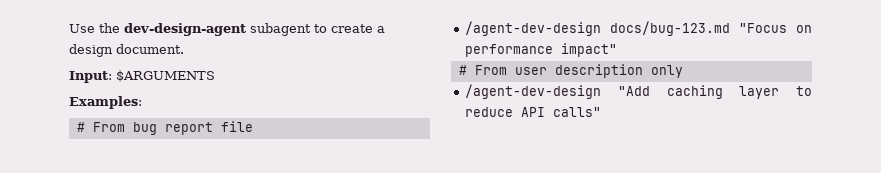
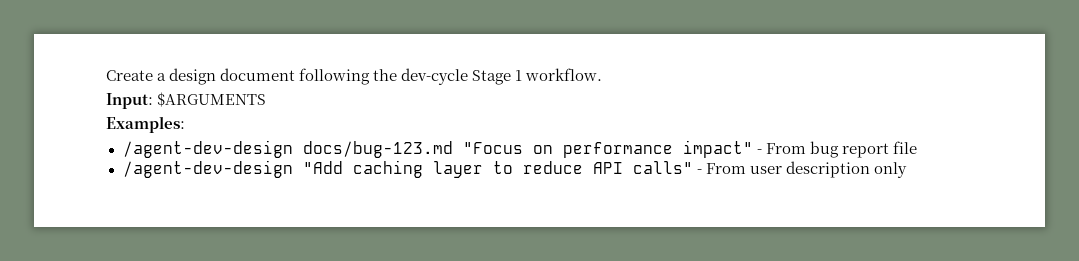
- Use the dev-design-agent subagent to create a design document.
+ Create a design document following the dev-cycle Stage 1 workflow.
  Input: $ARGUMENTS
  Examples:
- # From bug report file
- /agent-dev-design docs/bug-123.md "Focus on performance impact"
- # From user description only
+ /agent-dev-design docs/bug-123.md "Focus on performance impact" - From bug report file
- /agent-dev-design "Add caching layer to reduce API calls"
+ /agent-dev-design "Add caching layer to reduce API calls" - From user description only

